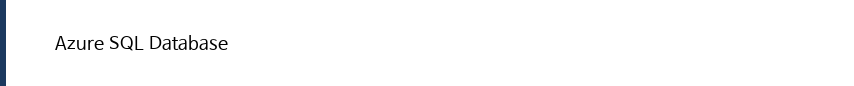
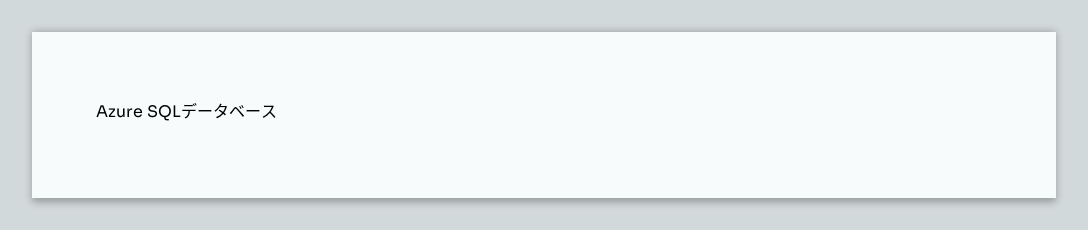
- Azure SQL Database
+ Azure SQLデータベース

